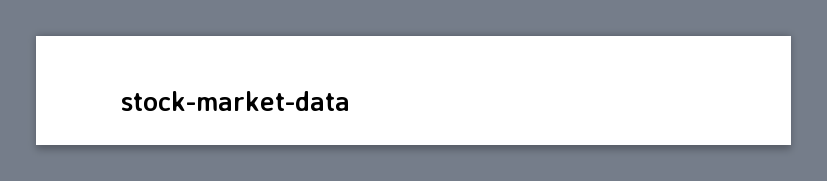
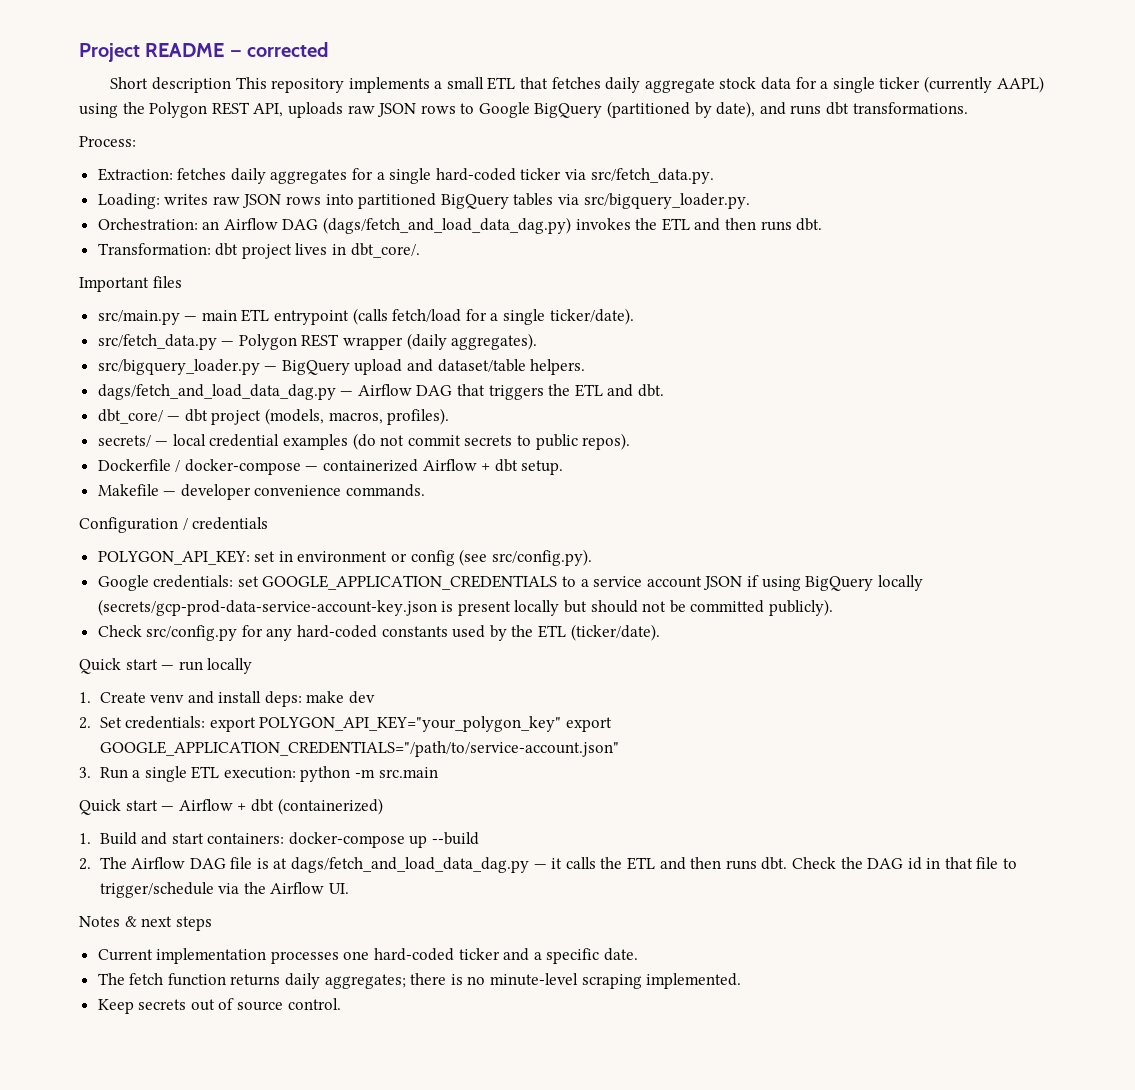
- stock-market-data
+ Project README — corrected
+ Short description This repository implements a small ETL that fetches daily aggregate stock data for a single ticker (currently AAPL) using the Polygon REST API, uploads raw JSON rows to Google BigQuery (partitioned by date), and runs dbt transformations.
+ Process:
+ Extraction: fetches daily aggregates for a single hard-coded ticker via src/fetch_data.py.
+ Loading: writes raw JSON rows into partitioned BigQuery tables via src/bigquery_loader.py.
+ Orchestration: an Airflow DAG (dags/fetch_and_load_data_dag.py) invokes the ETL and then runs dbt.
+ Transformation: dbt project lives in dbt_core/.
+ Important files
+ src/main.py — main ETL entrypoint (calls fetch/load for a single ticker/date).
+ src/fetch_data.py — Polygon REST wrapper (daily aggregates).
+ src/bigquery_loader.py — BigQuery upload and dataset/table helpers.
+ dags/fetch_and_load_data_dag.py — Airflow DAG that triggers the ETL and dbt.
+ dbt_core/ — dbt project (models, macros, profiles).
+ secrets/ — local credential examples (do not commit secrets to public repos).
+ Dockerfile / docker-compose — containerized Airflow + dbt setup.
+ Makefile — developer convenience commands.
+ Configuration / credentials
+ POLYGON_API_KEY: set in environment or config (see src/config.py).
+ Google credentials: set GOOGLE_APPLICATION_CREDENTIALS to a service account JSON if using BigQuery locally (secrets/gcp-prod-data-service-account-key.json is present locally but should not be committed publicly).
+ Check src/config.py for any hard-coded constants used by the ETL (ticker/date).
+ Quick start — run locally
+ 1. Create venv and install deps: make dev
+ 2. Set credentials: export POLYGON_API_KEY="your_polygon_key" export GOOGLE_APPLICATION_CREDENTIALS="/path/to/service-account.json"
+ 3. Run a single ETL execution: python -m src.main
+ Quick start — Airflow + dbt (containerized)
+ 1. Build and start containers: docker-compose up --build
+ 2. The Airflow DAG file is at dags/fetch_and_load_data_dag.py — it calls the ETL and then runs dbt. Check the DAG id in that file to trigger/schedule via the Airflow UI.
+ Notes & next steps
+ Current implementation processes one hard-coded ticker and a specific date.
+ The fetch function returns daily aggregates; there is no minute-level scraping implemented.
+ Keep secrets out of source control.

